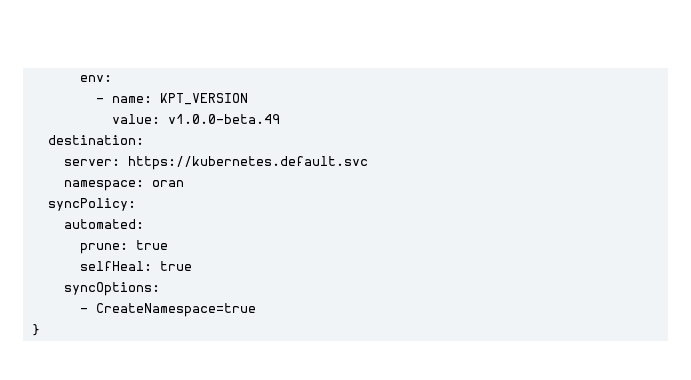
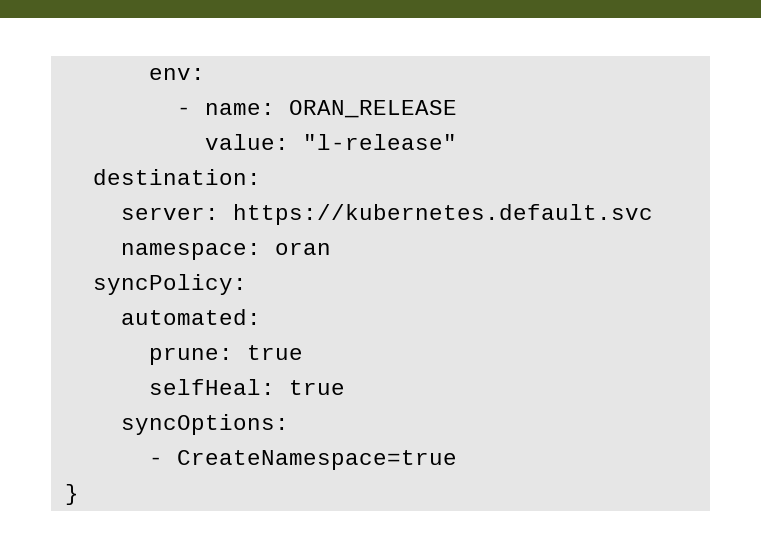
- - name: KPT_VERSION
+ - name: ORAN_RELEASE
- value: v1.0.0-beta.49
+ value: "l-release"

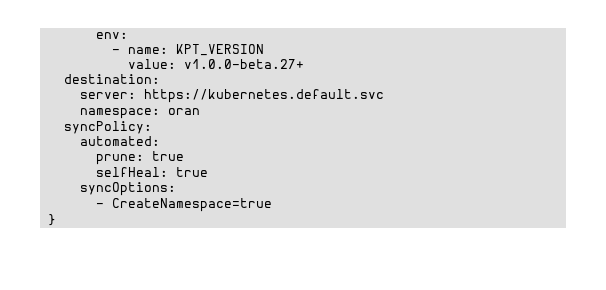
- - name: ORAN_RELEASE
+ - name: KPT_VERSION
- value: "l-release"
+ value: v1.0.0-beta.27+

